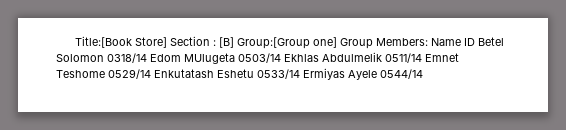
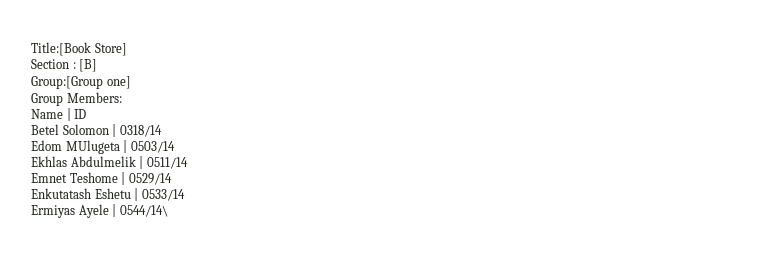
- Title:[Book Store] Section : [B] Group:[Group one] Group Members: Name ID Betel Solomon 0318/14 Edom MUlugeta 0503/14 Ekhlas Abdulmelik 0511/14 Emnet Teshome 0529/14 Enkutatash Eshetu 0533/14 Ermiyas Ayele 0544/14
+ Title:[Book Store]
+ Section : [B]
+ Group:[Group one]
+ Group Members:
+ Name | ID
+ Betel Solomon | 0318/14
+ Edom MUlugeta | 0503/14
+ Ekhlas Abdulmelik | 0511/14
+ Emnet Teshome | 0529/14
+ Enkutatash Eshetu | 0533/14
+ Ermiyas Ayele | 0544/14\

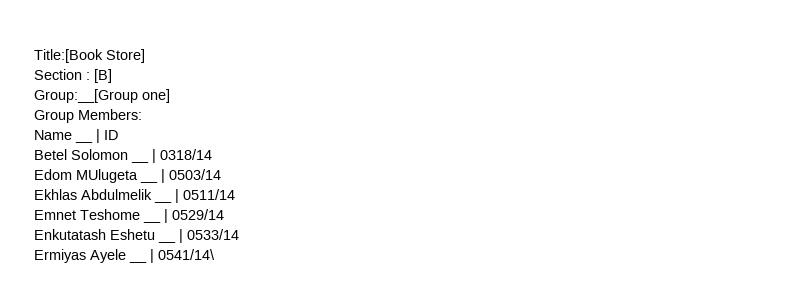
- Group:[Group one]
+ Group:__[Group one]
- Name | ID
+ Name __ | ID
- Betel Solomon | 0318/14
+ Betel Solomon __ | 0318/14
- Edom MUlugeta | 0503/14
+ Edom MUlugeta __ | 0503/14
- Ekhlas Abdulmelik | 0511/14
+ Ekhlas Abdulmelik __ | 0511/14
- Emnet Teshome | 0529/14
+ Emnet Teshome __ | 0529/14
- Enkutatash Eshetu | 0533/14
+ Enkutatash Eshetu __ | 0533/14
- Ermiyas Ayele | 0544/14\
+ Ermiyas Ayele __ | 0541/14\

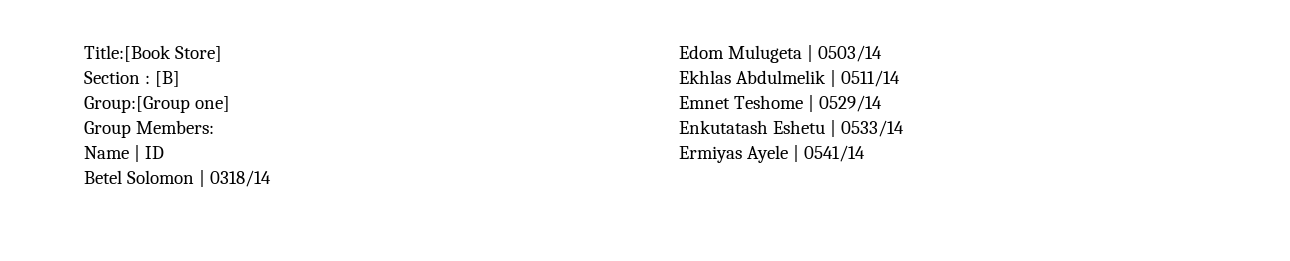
- Group:__[Group one]
+ Group:[Group one]
- Name __ | ID
+ Name | ID
- Betel Solomon __ | 0318/14
+ Betel Solomon | 0318/14
- Edom MUlugeta __ | 0503/14
+ Edom Mulugeta | 0503/14
- Ekhlas Abdulmelik __ | 0511/14
+ Ekhlas Abdulmelik | 0511/14
- Emnet Teshome __ | 0529/14
+ Emnet Teshome | 0529/14
- Enkutatash Eshetu __ | 0533/14
+ Enkutatash Eshetu | 0533/14
- Ermiyas Ayele __ | 0541/14\
+ Ermiyas Ayele | 0541/14

